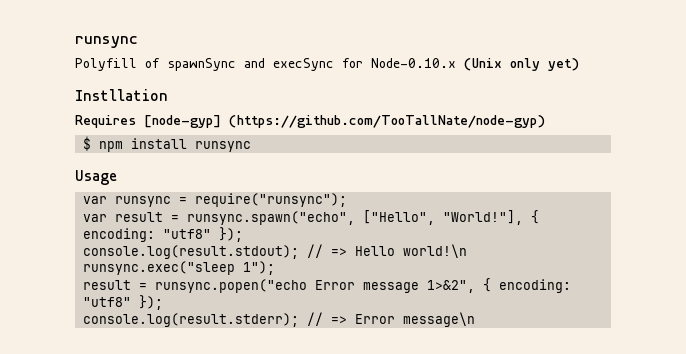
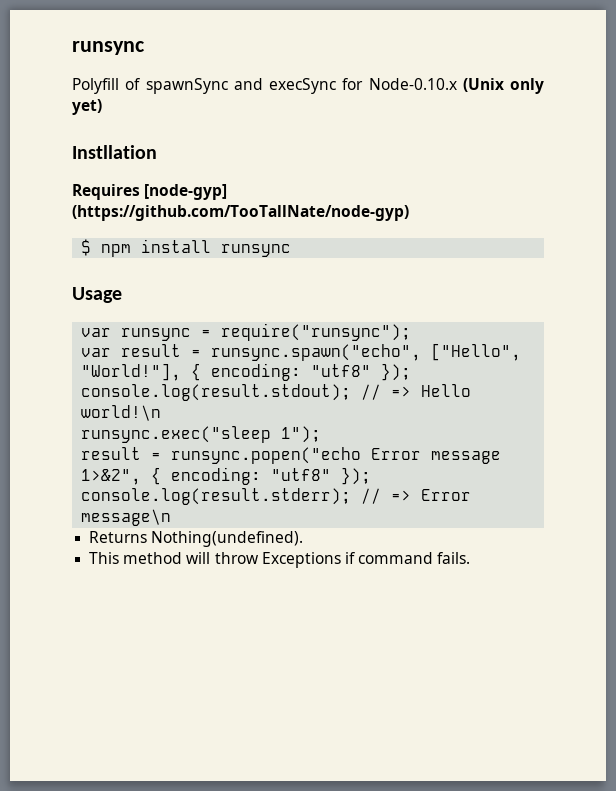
+ Returns Nothing(undefined).
+ This method will throw Exceptions if command fails.

